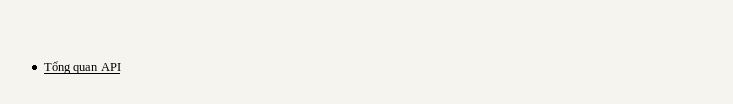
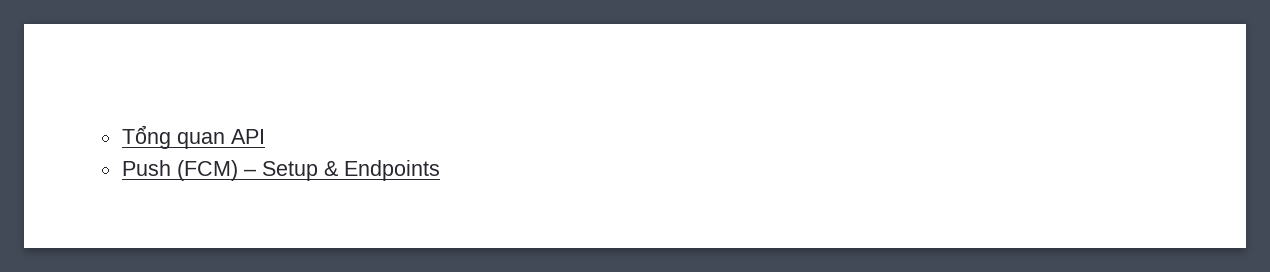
+ Push (FCM) – Setup & Endpoints

